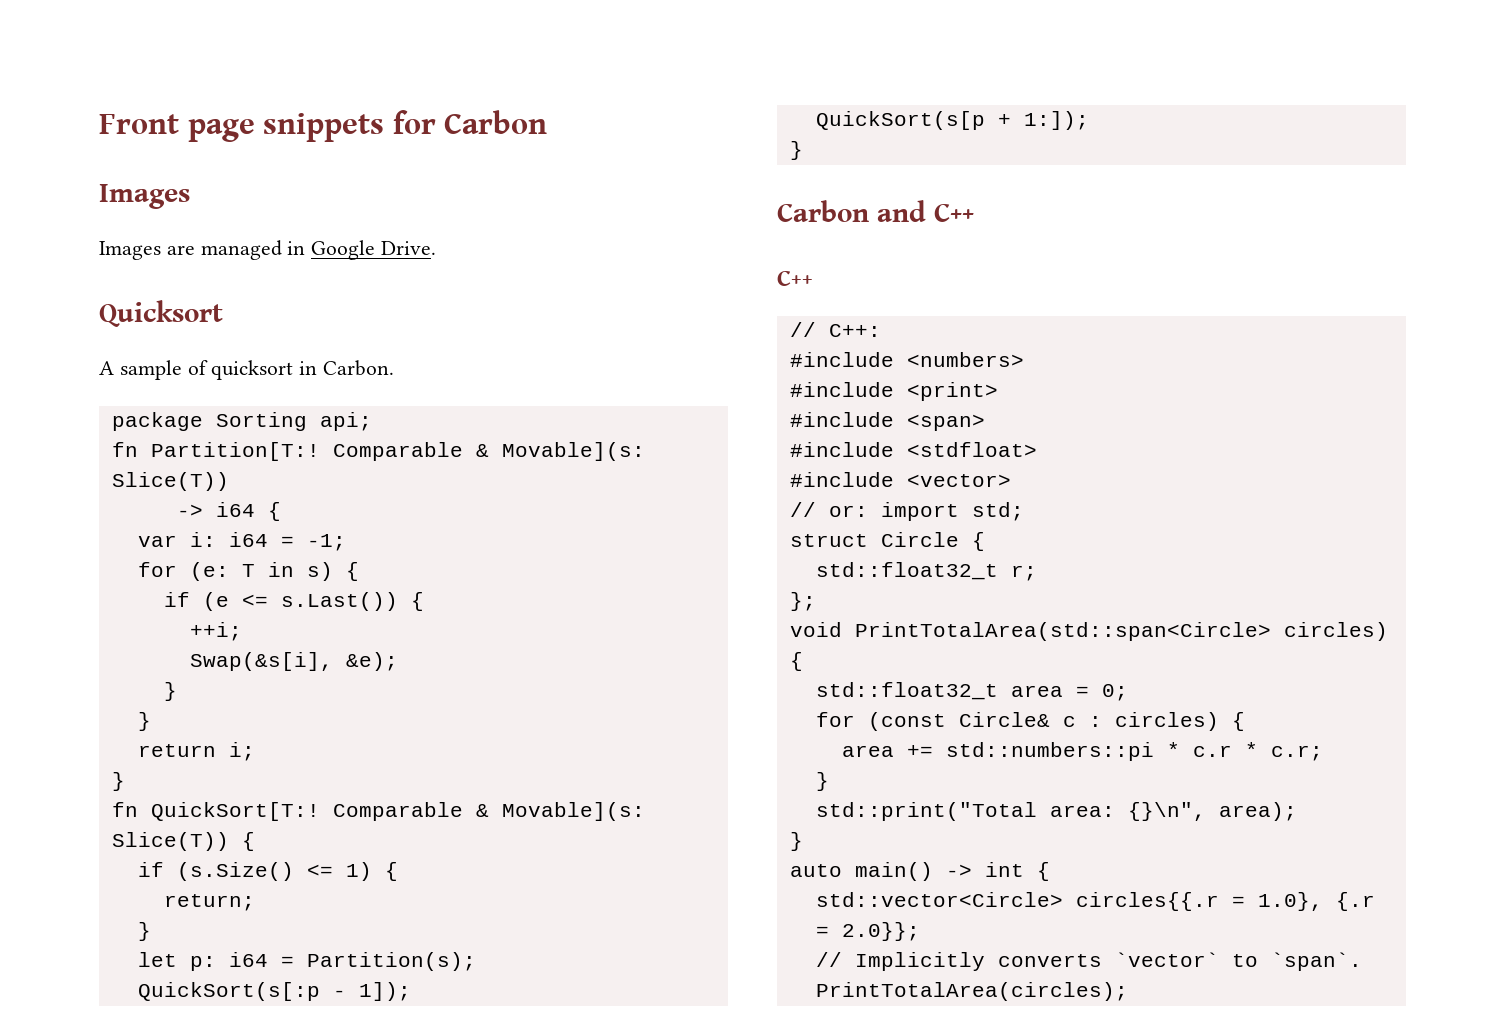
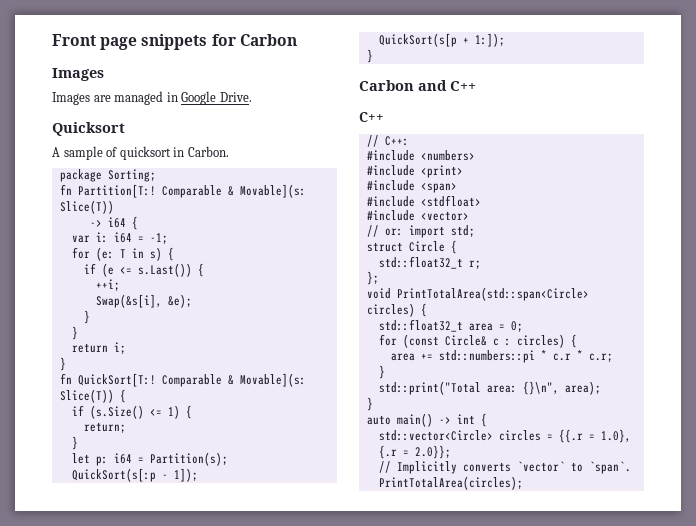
- package Sorting api;
+ package Sorting;
- std::vector<Circle> circles{{.r = 1.0}, {.r = 2.0}};
+ std::vector<Circle> circles = {{.r = 1.0}, {.r = 2.0}};

